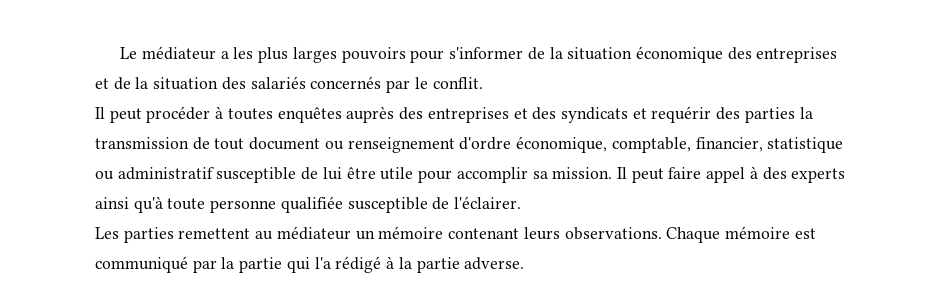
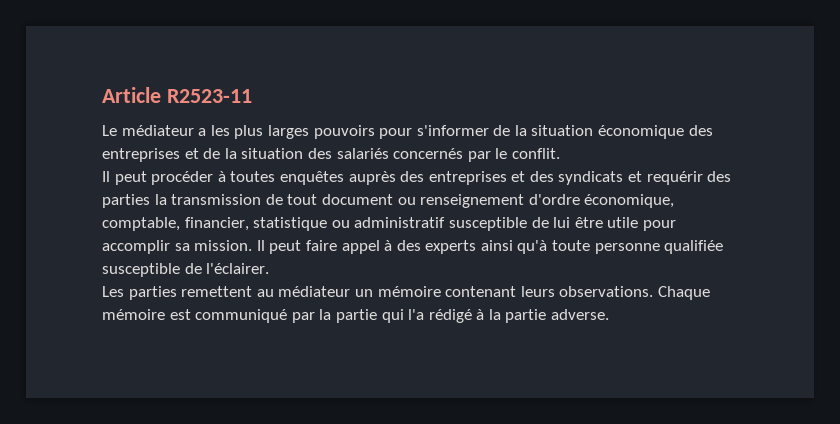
+ Article R2523-11

